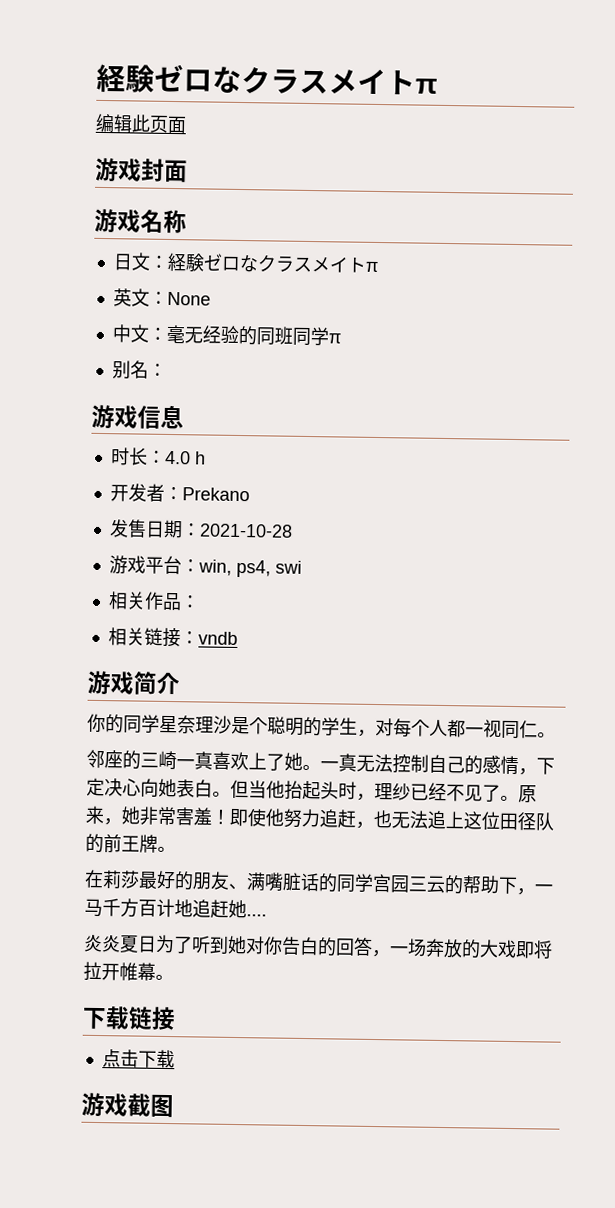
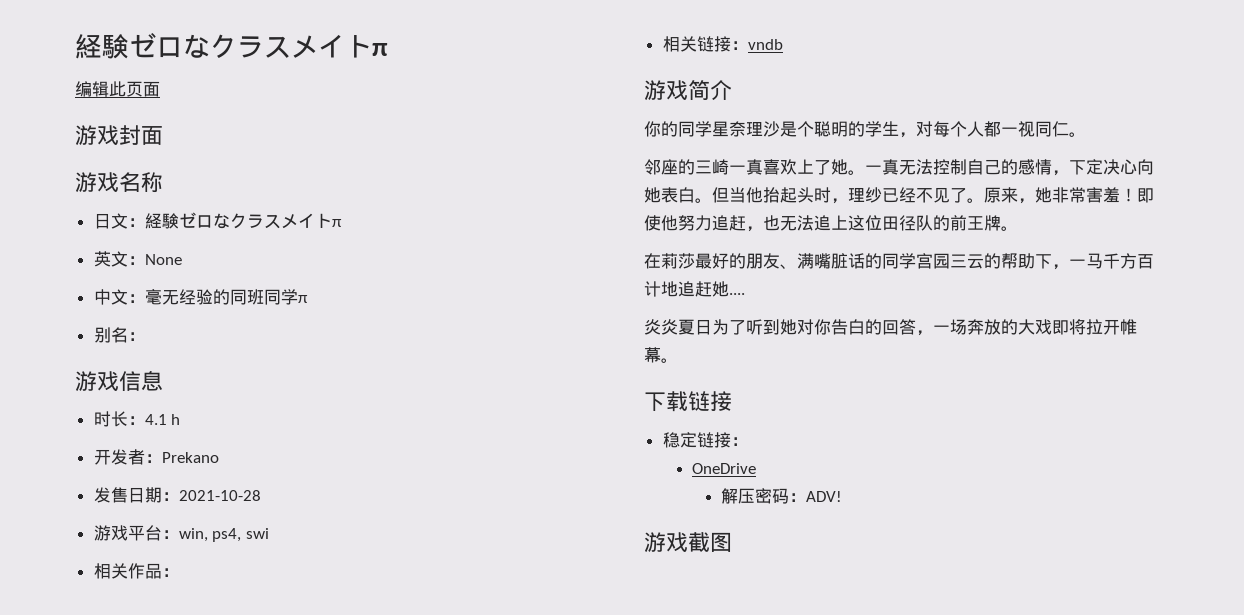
- 时长：4.0 h
+ 时长：4.1 h
- 点击下载
+ 稳定链接：
+ OneDrive
+ 解压密码：ADV!

